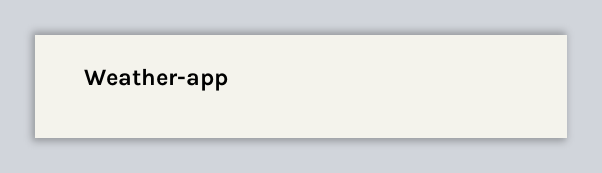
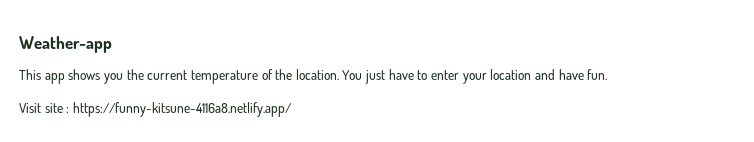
+ This app shows you the current temperature of the location. You just have to enter your location and have fun.
+ Visit site : https://funny-kitsune-4116a8.netlify.app/

